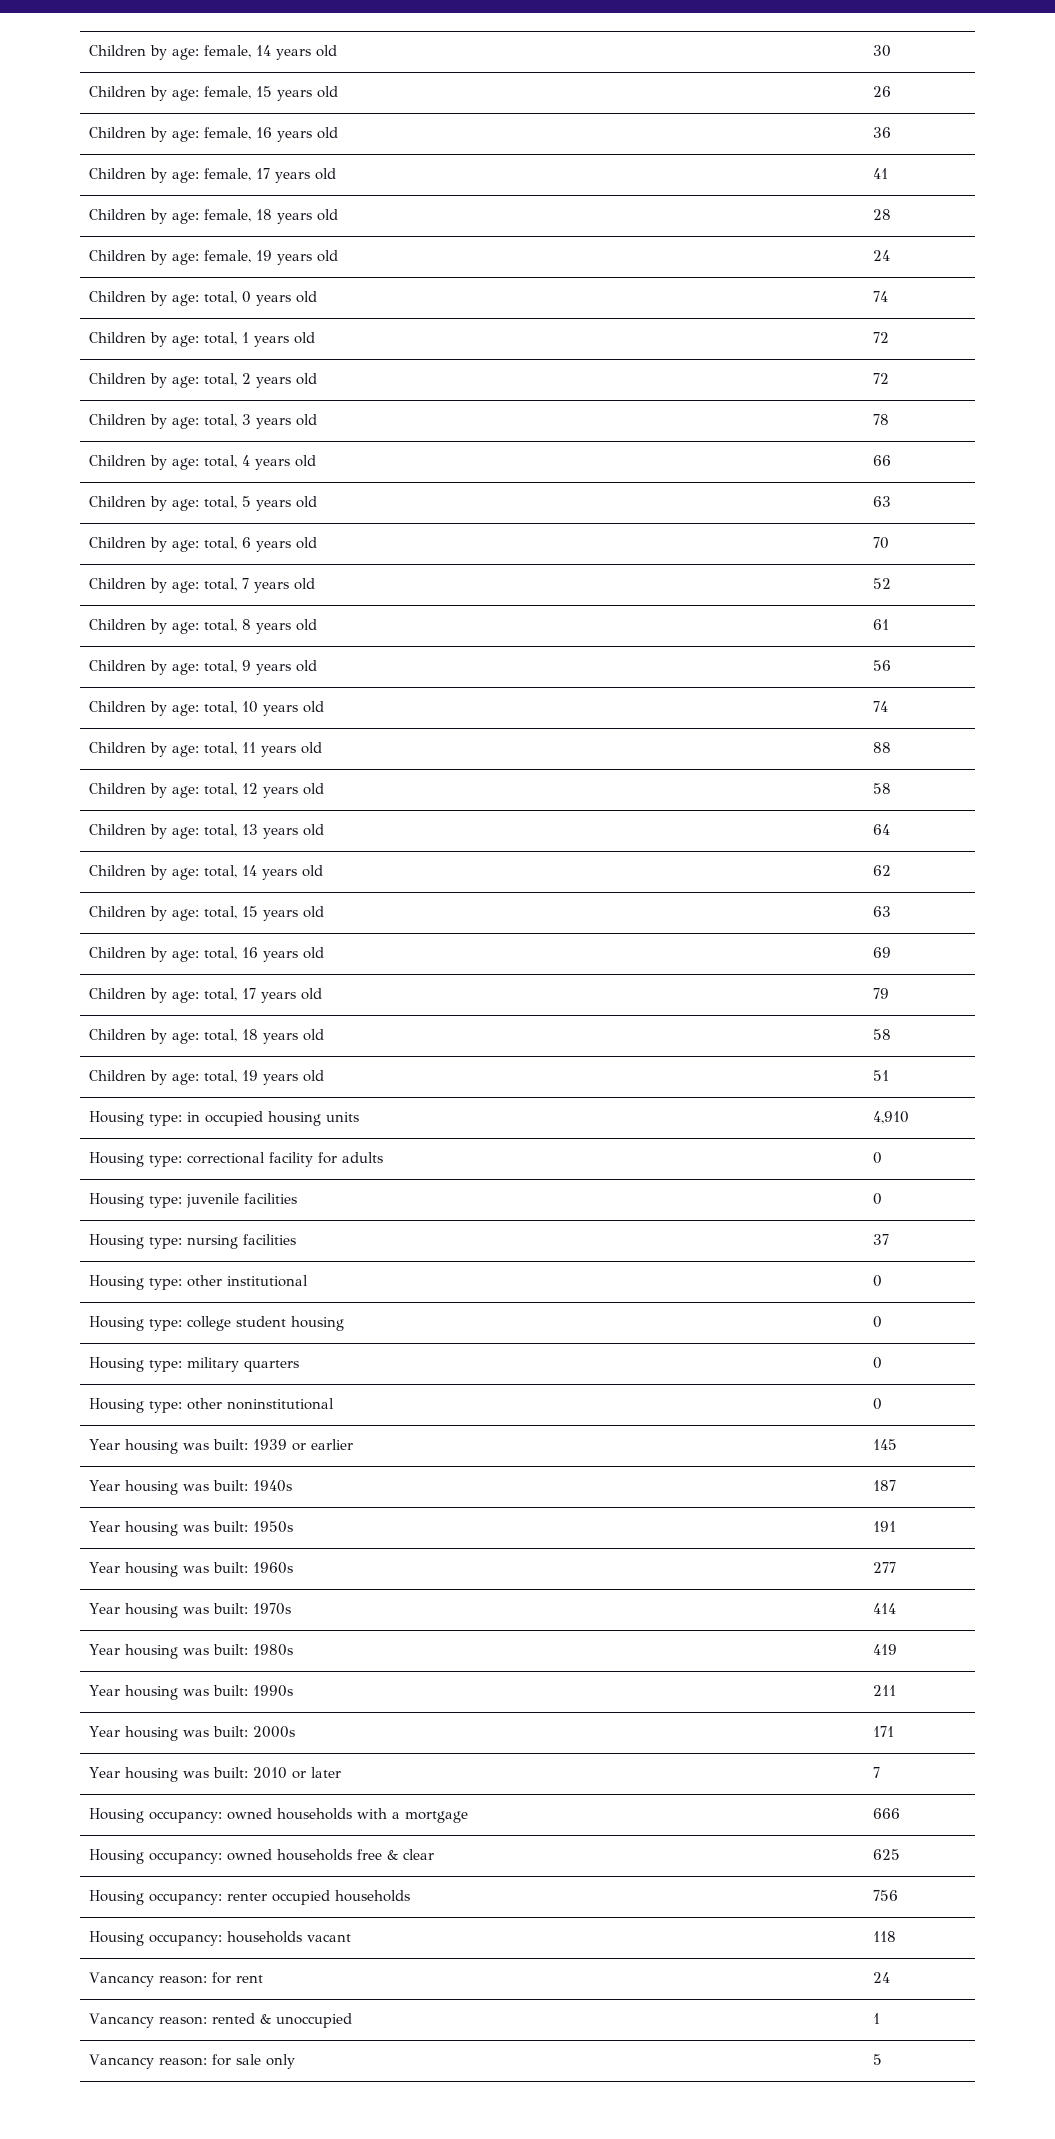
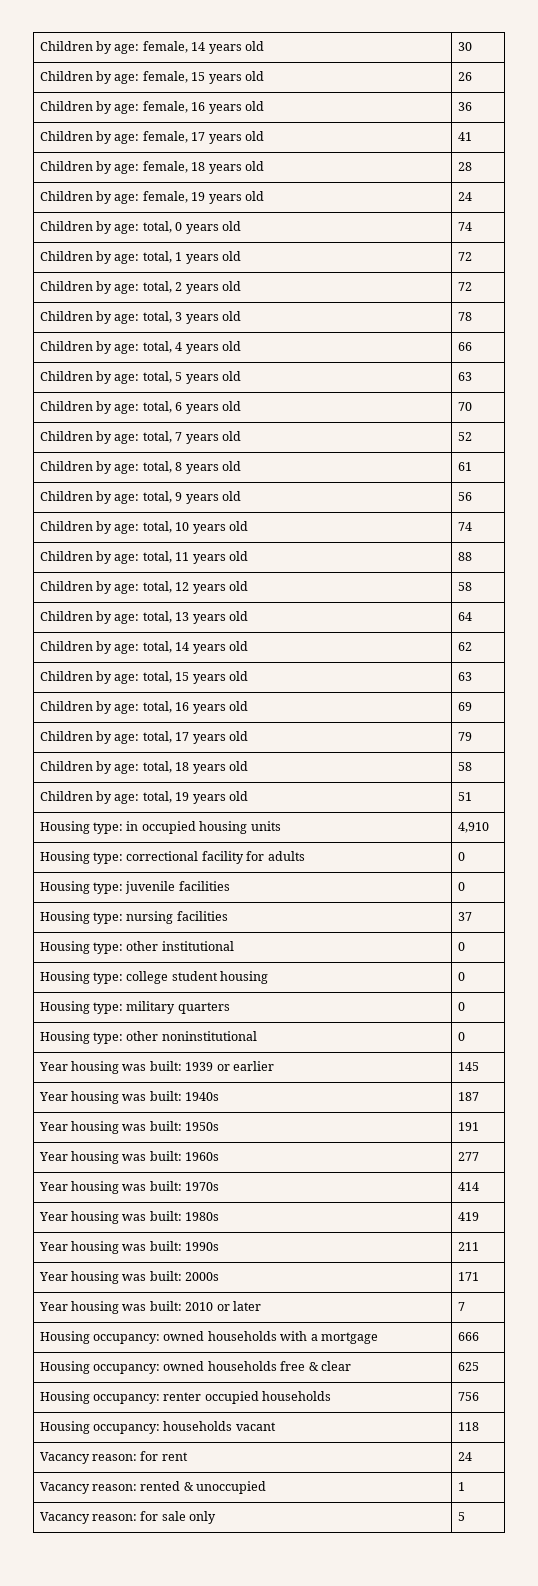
- Vancancy reason: for rent | 24
+ Vacancy reason: for rent | 24
- Vancancy reason: rented & unoccupied | 1
+ Vacancy reason: rented & unoccupied | 1
- Vancancy reason: for sale only | 5
+ Vacancy reason: for sale only | 5

